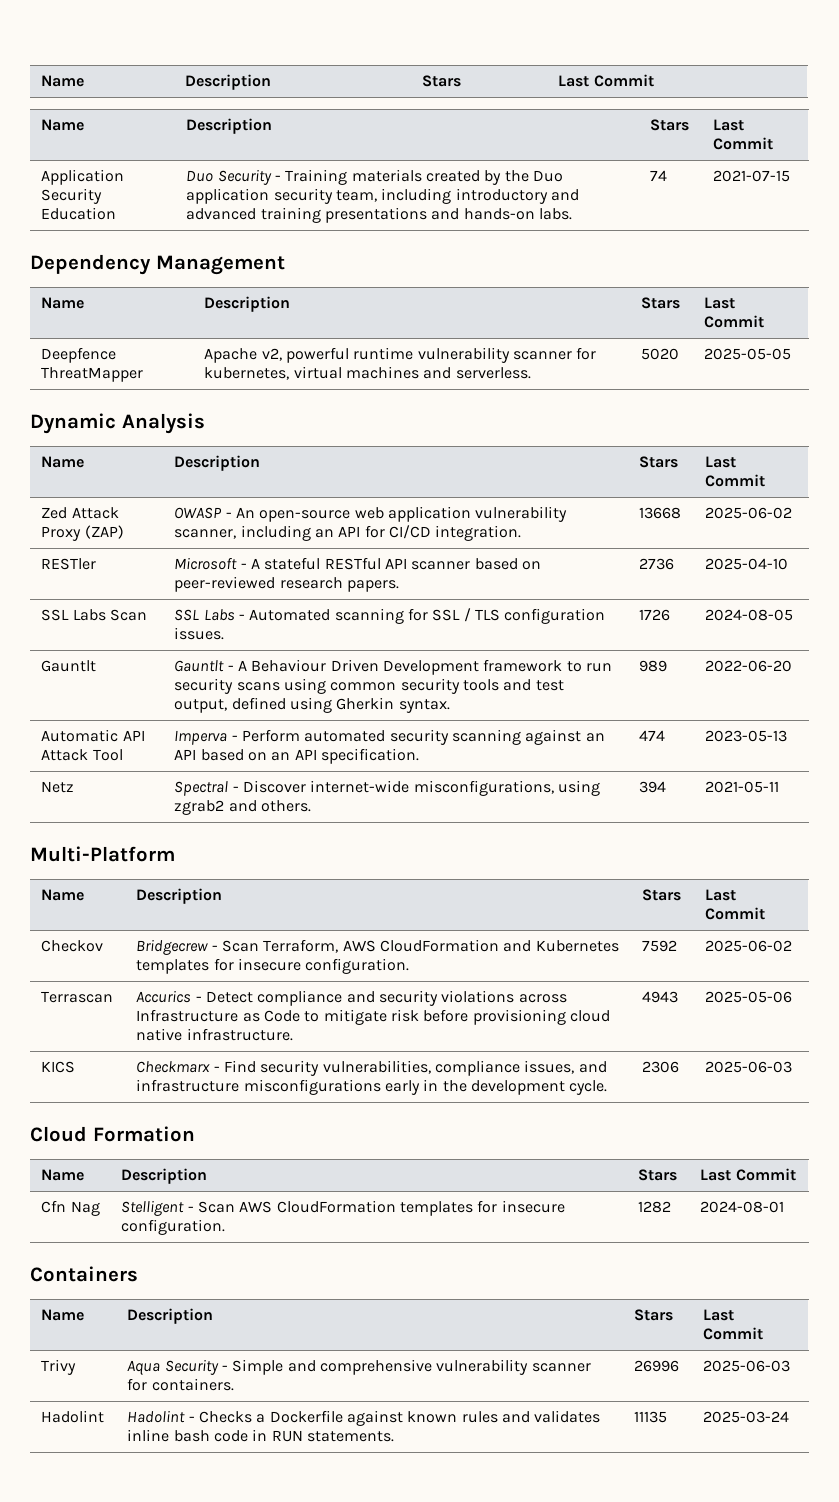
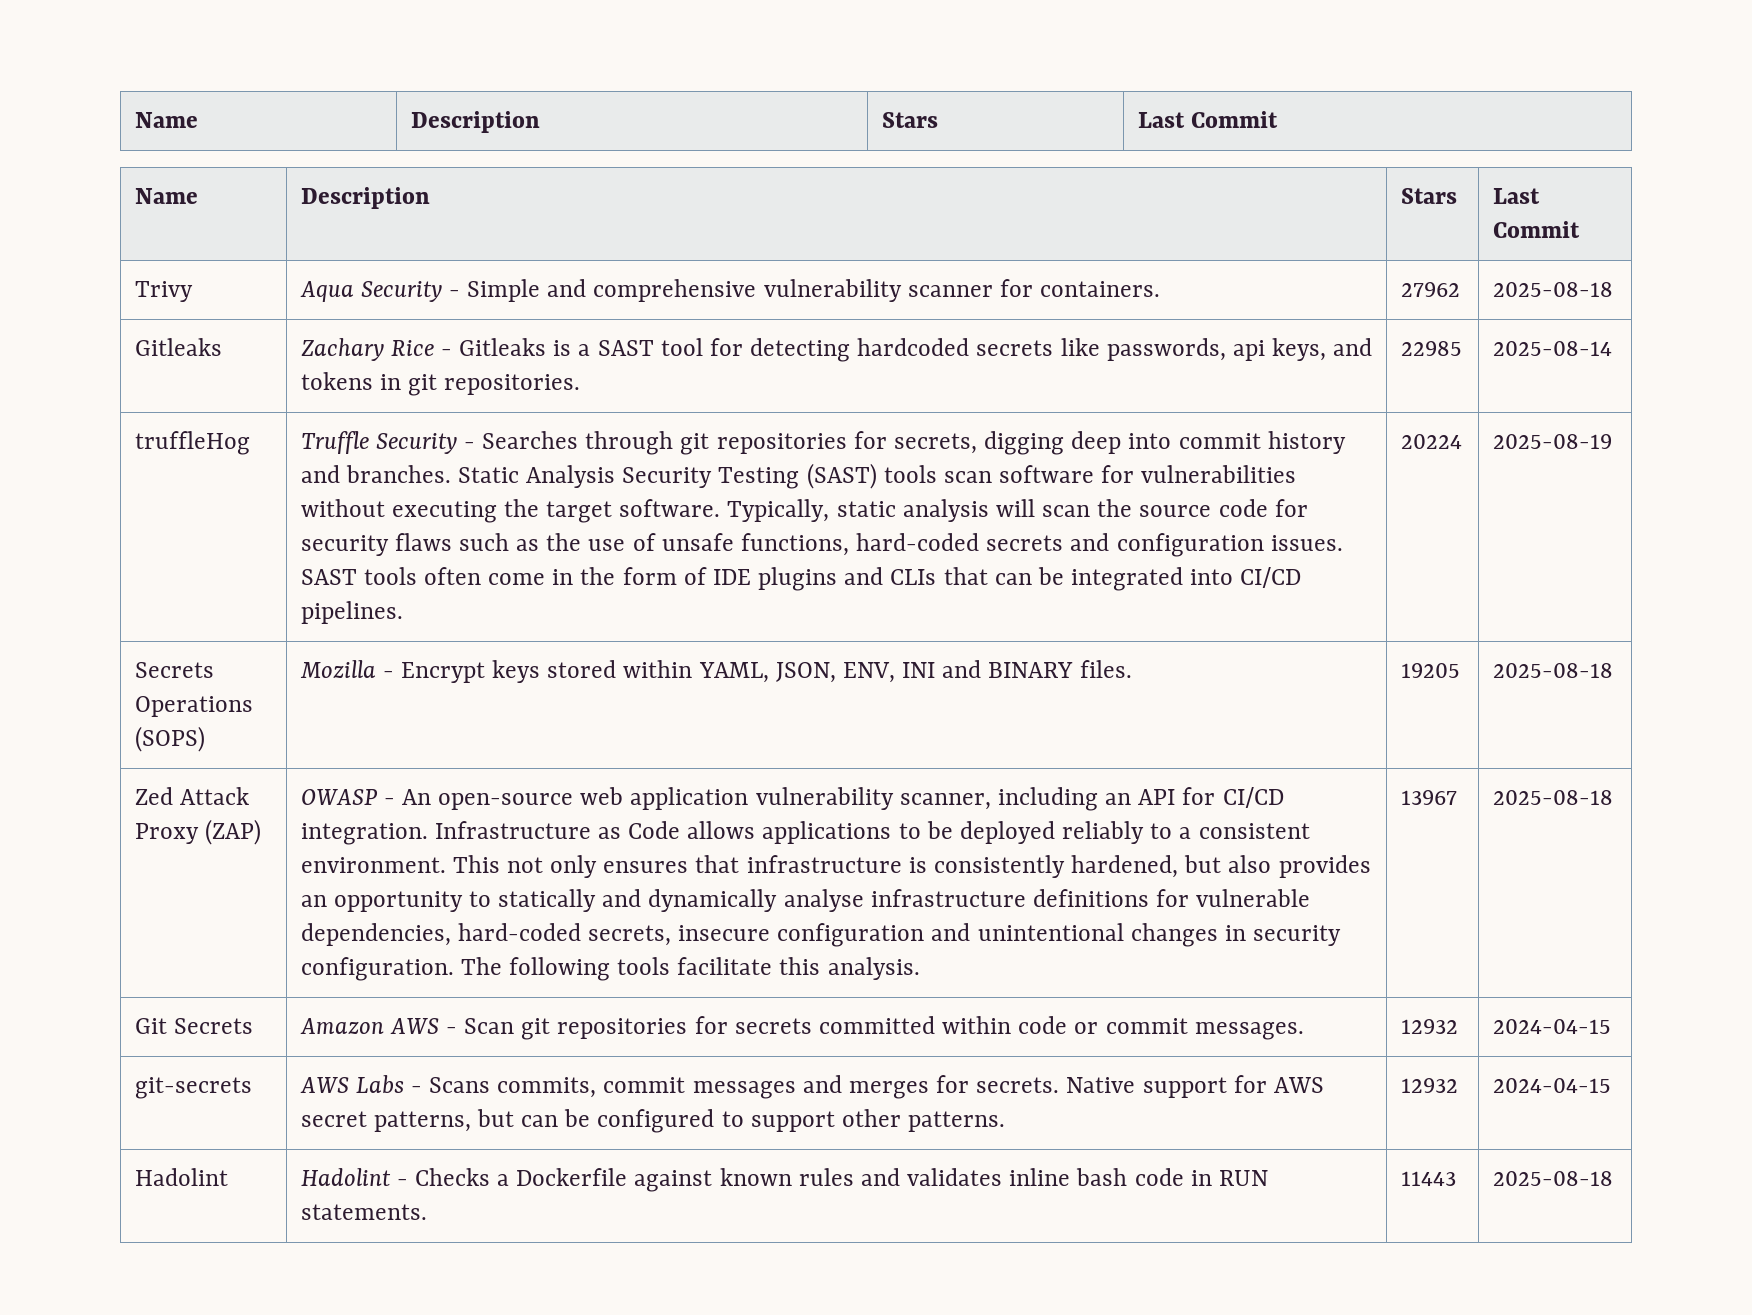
- Application Security Education | Duo Security - Training materials created by the Duo application security team, including introductory and advanced training presentations and hands-on labs. | 74 | 2021-07-15
- Dependency Management
- Name | Description | Stars | Last Commit
- Deepfence ThreatMapper | Apache v2, powerful runtime vulnerability scanner for kubernetes, virtual machines and serverless. | 5020 | 2025-05-05
- Dynamic Analysis
- Name | Description | Stars | Last Commit
- Zed Attack Proxy (ZAP) | OWASP - An open-source web application vulnerability scanner, including an API for CI/CD integration. | 13668 | 2025-06-02
- RESTler | Microsoft - A stateful RESTful API scanner based on peer-reviewed research papers. | 2736 | 2025-04-10
- SSL Labs Scan | SSL Labs - Automated scanning for SSL / TLS configuration issues. | 1726 | 2024-08-05
- Gauntlt | Gauntlt - A Behaviour Driven Development framework to run security scans using common security tools and test output, defined using Gherkin syntax. | 989 | 2022-06-20
- Automatic API Attack Tool | Imperva - Perform automated security scanning against an API based on an API specification. | 474 | 2023-05-13
- Netz | Spectral - Discover internet-wide misconfigurations, using zgrab2 and others. | 394 | 2021-05-11
- Multi-Platform
- Name | Description | Stars | Last Commit
- Checkov | Bridgecrew - Scan Terraform, AWS CloudFormation and Kubernetes templates for insecure configuration. | 7592 | 2025-06-02
- Terrascan | Accurics - Detect compliance and security violations across Infrastructure as Code to mitigate risk before provisioning cloud native infrastructure. | 4943 | 2025-05-06
- KICS | Checkmarx - Find security vulnerabilities, compliance issues, and infrastructure misconfigurations early in the development cycle. | 2306 | 2025-06-03
- Cloud Formation
- Name | Description | Stars | Last Commit
- Cfn Nag | Stelligent - Scan AWS CloudFormation templates for insecure configuration. | 1282 | 2024-08-01
- Containers
- Name | Description | Stars | Last Commit
- Trivy | Aqua Security - Simple and comprehensive vulnerability scanner for containers. | 26996 | 2025-06-03
+ Trivy | Aqua Security - Simple and comprehensive vulnerability scanner for containers. | 27962 | 2025-08-18
+ Gitleaks | Zachary Rice - Gitleaks is a SAST tool for detecting hardcoded secrets like passwords, api keys, and tokens in git repositories. | 22985 | 2025-08-14
+ truffleHog | Truffle Security - Searches through git repositories for secrets, digging deep into commit history and branches. Static Analysis Security Testing (SAST) tools scan software for vulnerabilities without executing the target software. Typically, static analysis will scan the source code for security flaws such as the use of unsafe functions, hard-coded secrets and configuration issues. SAST tools often come in the form of IDE plugins and CLIs that can be integrated into CI/CD pipelines. | 20224 | 2025-08-19
+ Secrets Operations (SOPS) | Mozilla - Encrypt keys stored within YAML, JSON, ENV, INI and BINARY files. | 19205 | 2025-08-18
+ Zed Attack Proxy (ZAP) | OWASP - An open-source web application vulnerability scanner, including an API for CI/CD integration. Infrastructure as Code allows applications to be deployed reliably to a consistent environment. This not only ensures that infrastructure is consistently hardened, but also provides an opportunity to statically and dynamically analyse infrastructure definitions for vulnerable dependencies, hard-coded secrets, insecure configuration and unintentional changes in security configuration. The following tools facilitate this analysis. | 13967 | 2025-08-18
+ Git Secrets | Amazon AWS - Scan git repositories for secrets committed within code or commit messages. | 12932 | 2024-04-15
+ git-secrets | AWS Labs - Scans commits, commit messages and merges for secrets. Native support for AWS secret patterns, but can be configured to support other patterns. | 12932 | 2024-04-15
- Hadolint | Hadolint - Checks a Dockerfile against known rules and validates inline bash code in RUN statements. | 11135 | 2025-03-24
+ Hadolint | Hadolint - Checks a Dockerfile against known rules and validates inline bash code in RUN statements. | 11443 | 2025-08-18

